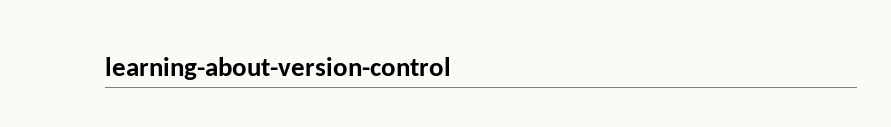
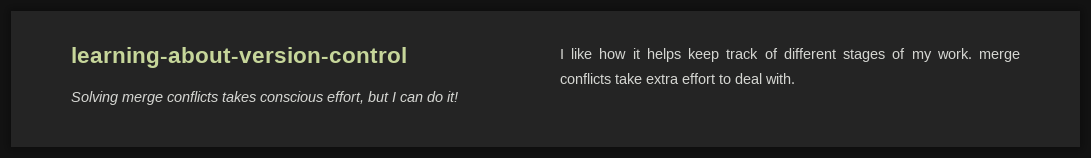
+ Solving merge conflicts takes conscious effort, but I can do it!
+ I like how it helps keep track of different stages of my work. merge conflicts take extra effort to deal with.

